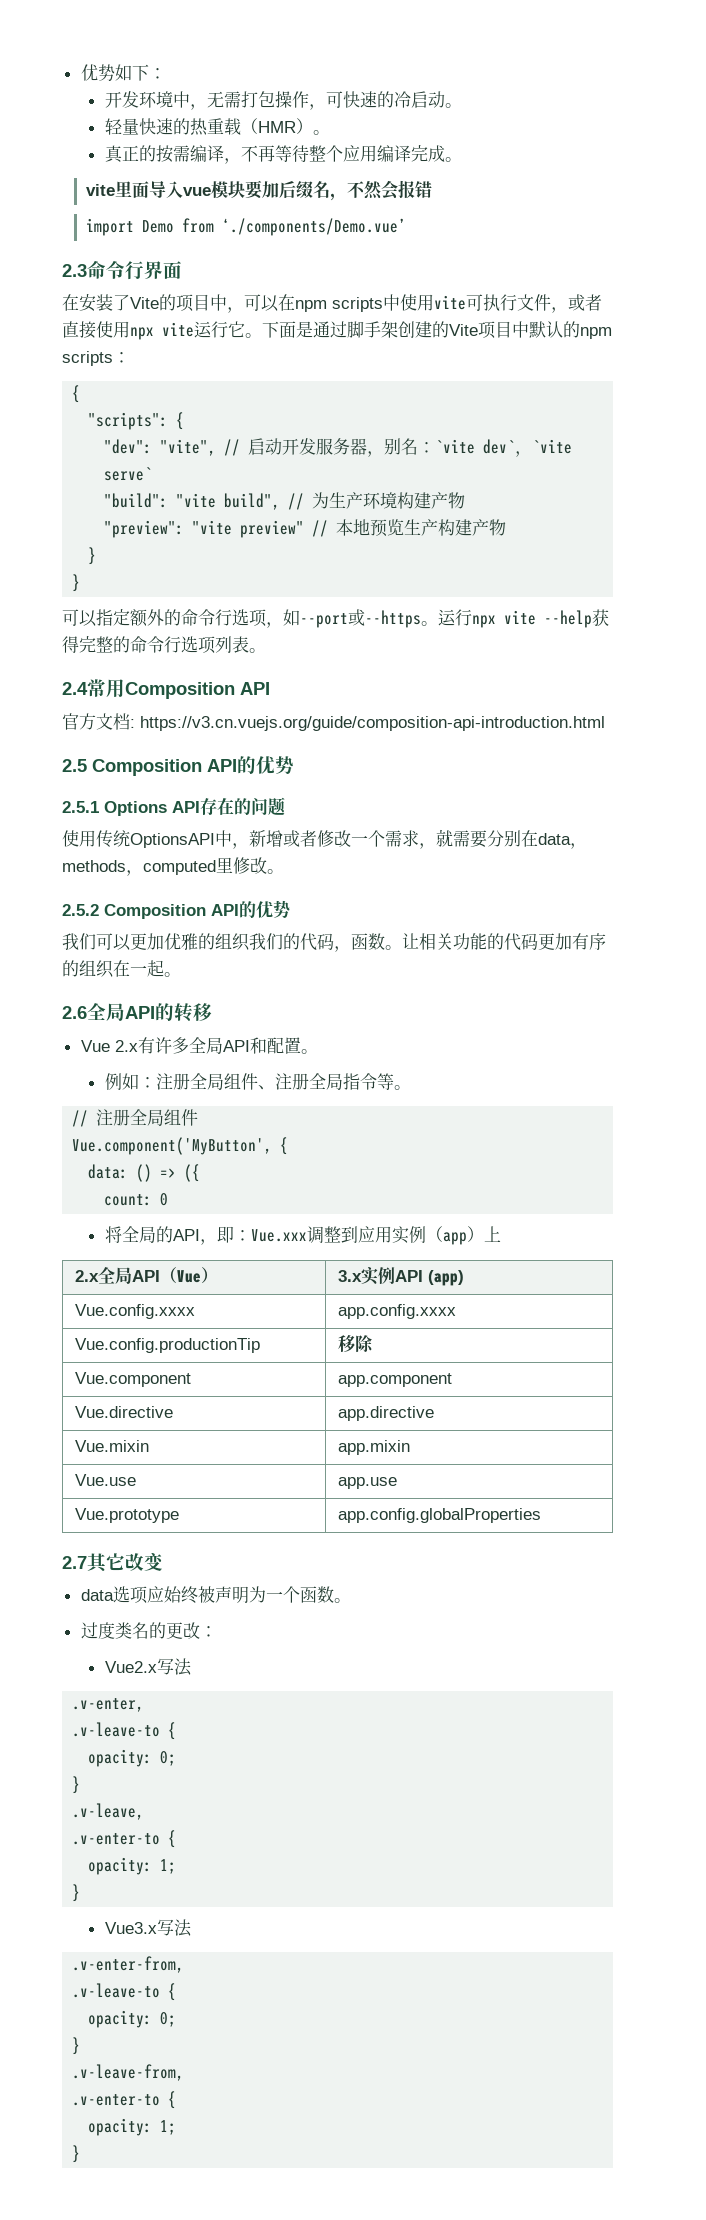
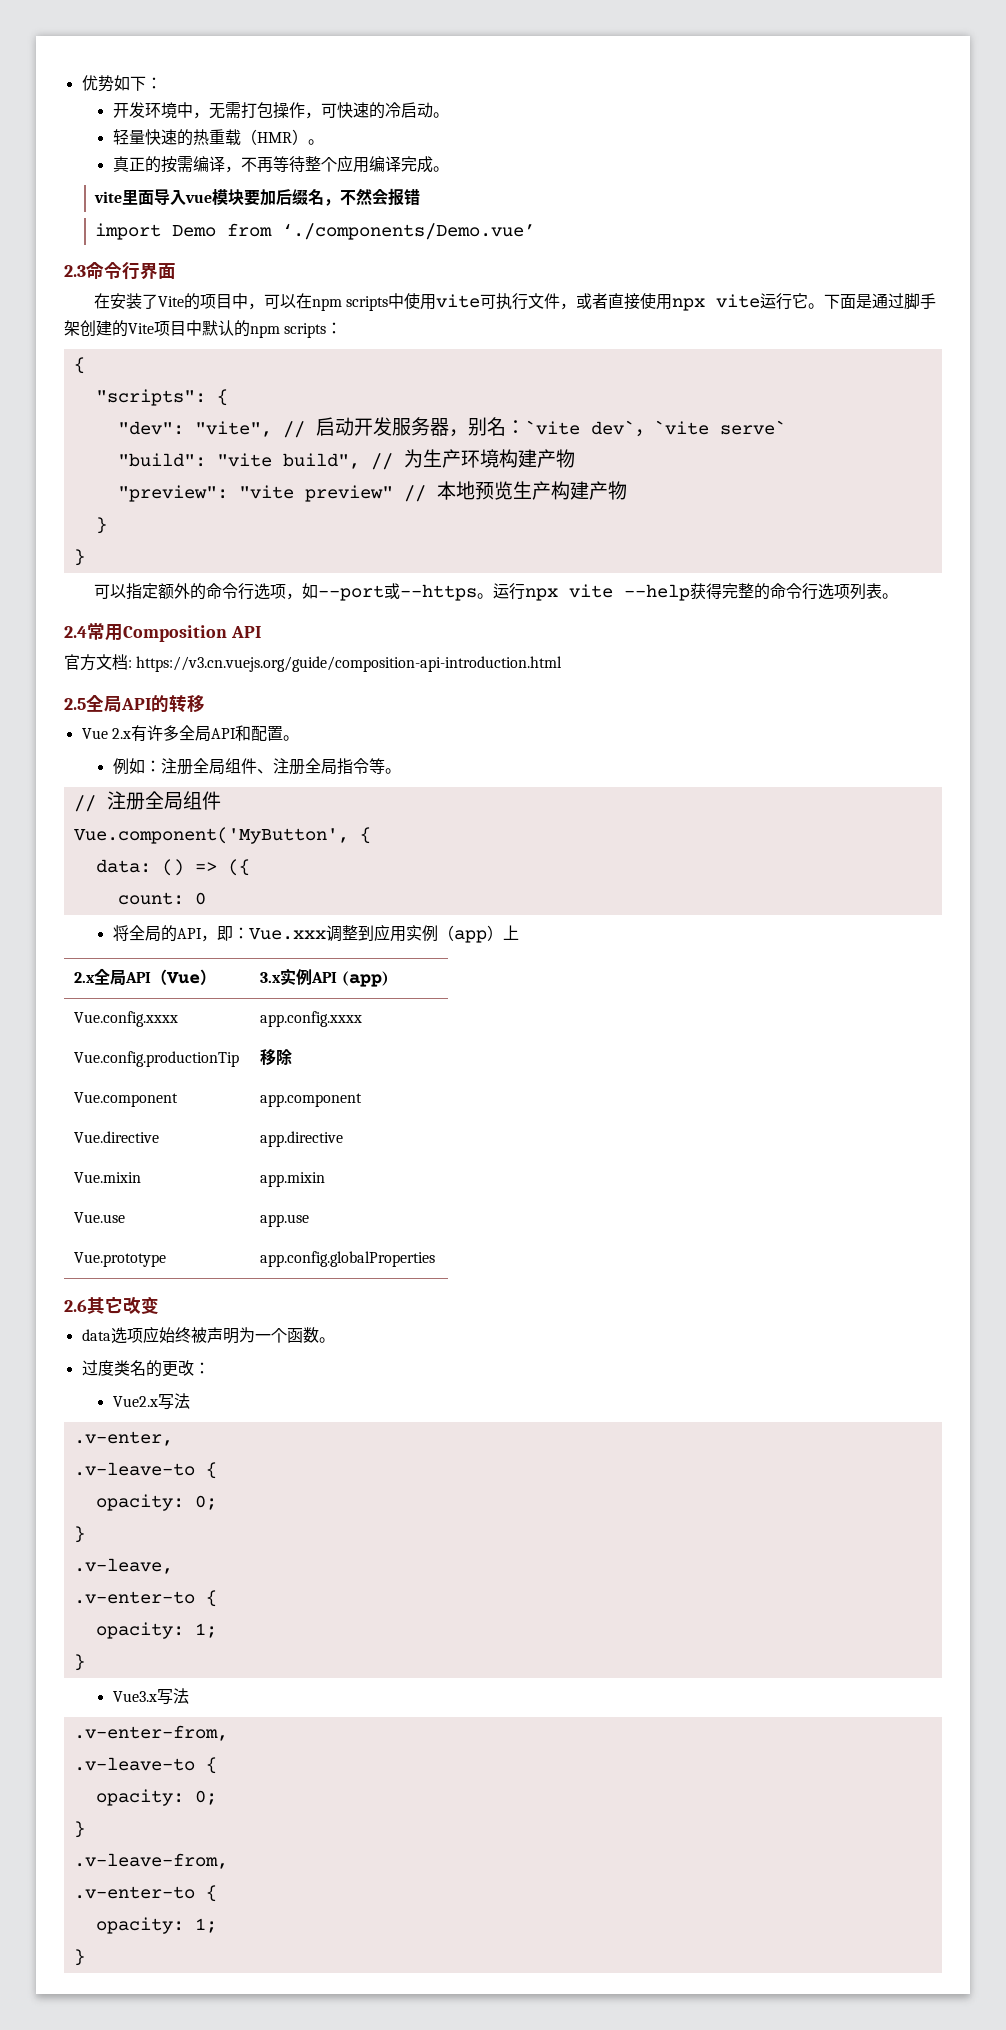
- 2.5 Composition API的优势
- 2.5.1 Options API存在的问题
- 使用传统OptionsAPI中，新增或者修改一个需求，就需要分别在data，methods，computed里修改。
- 2.5.2 Composition API的优势
- 我们可以更加优雅的组织我们的代码，函数。让相关功能的代码更加有序的组织在一起。
- 2.6全局API的转移
+ 2.5全局API的转移
- 2.7其它改变
+ 2.6其它改变

